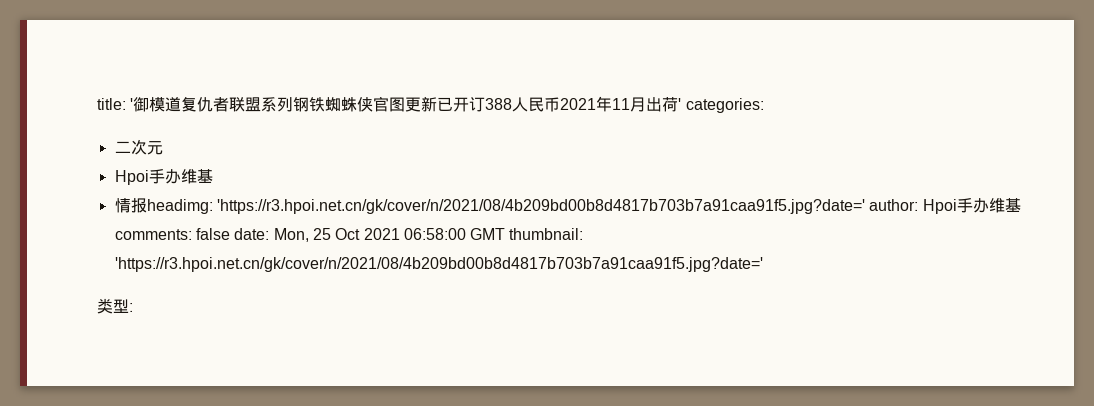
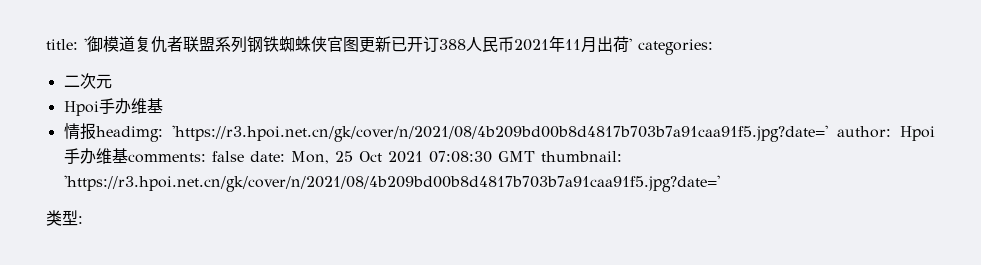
- 情报headimg: 'https://r3.hpoi.net.cn/gk/cover/n/2021/08/4b209bd00b8d4817b703b7a91caa91f5.jpg?date=' author: Hpoi手办维基comments: false date: Mon, 25 Oct 2021 06:58:00 GMT thumbnail: 'https://r3.hpoi.net.cn/gk/cover/n/2021/08/4b209bd00b8d4817b703b7a91caa91f5.jpg?date='
+ 情报headimg: 'https://r3.hpoi.net.cn/gk/cover/n/2021/08/4b209bd00b8d4817b703b7a91caa91f5.jpg?date=' author: Hpoi手办维基comments: false date: Mon, 25 Oct 2021 07:08:30 GMT thumbnail: 'https://r3.hpoi.net.cn/gk/cover/n/2021/08/4b209bd00b8d4817b703b7a91caa91f5.jpg?date='

